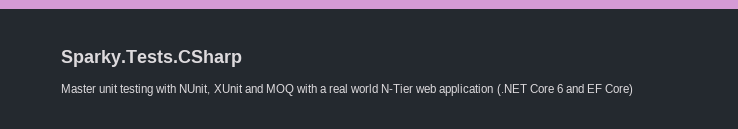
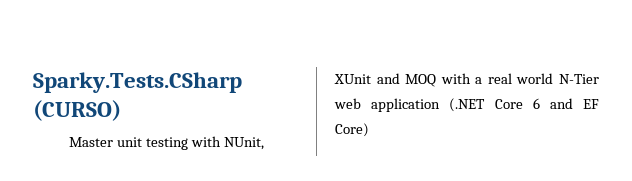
- Sparky.Tests.CSharp
+ Sparky.Tests.CSharp (CURSO)

